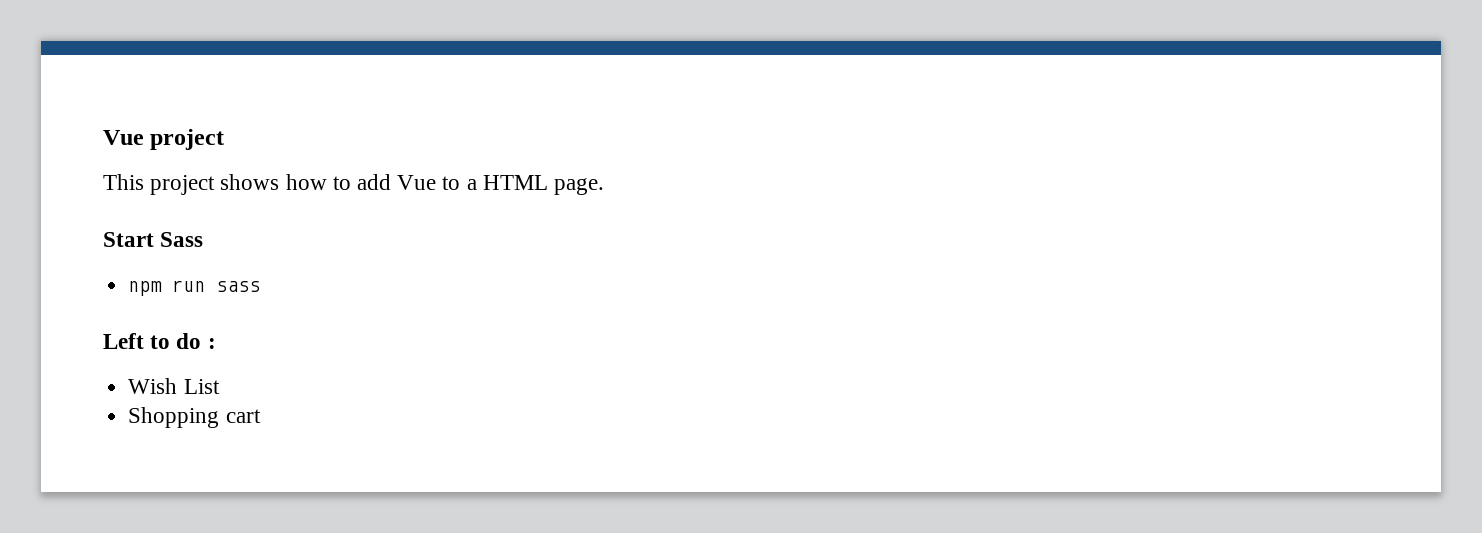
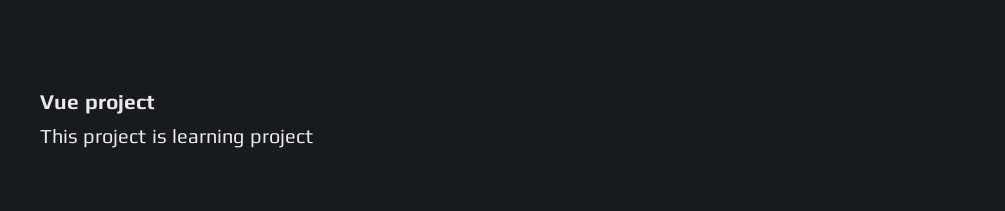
- This project shows how to add Vue to a HTML page.
- Start Sass
- npm run sass
- Left to do :
- Wish List
- Shopping cart
+ This project is learning project

